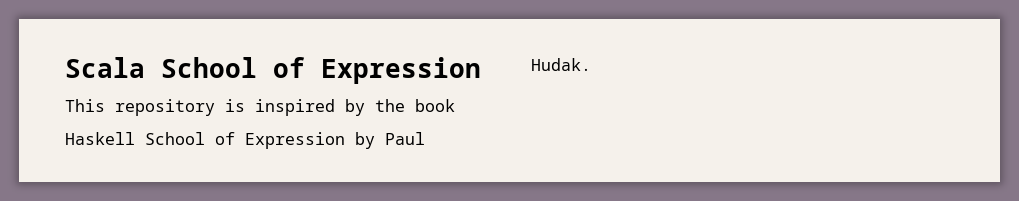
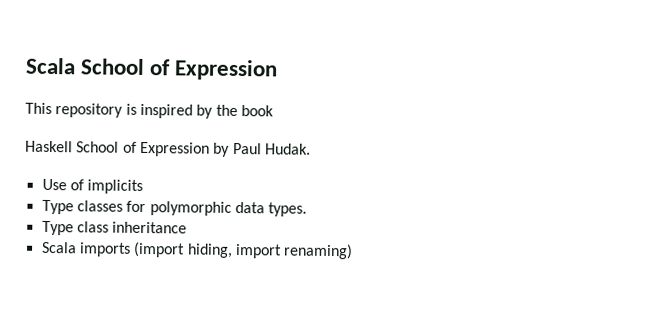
+ Use of implicits
+ Type classes for polymorphic data types.
+ Type class inheritance
+ Scala imports (import hiding, import renaming)

